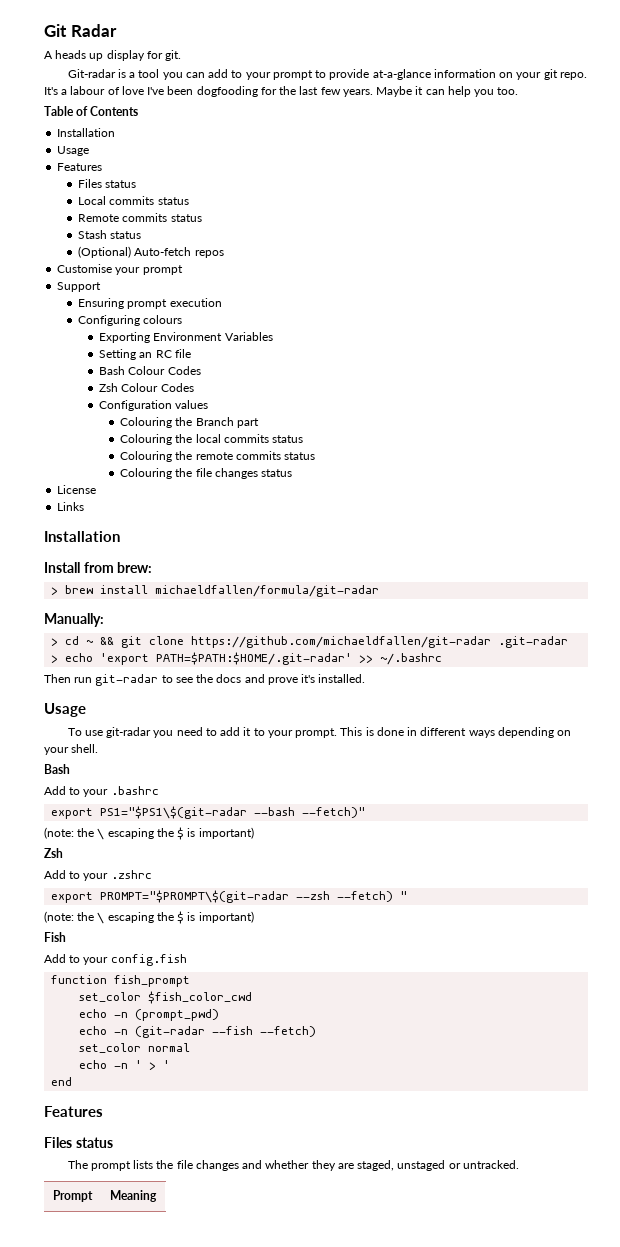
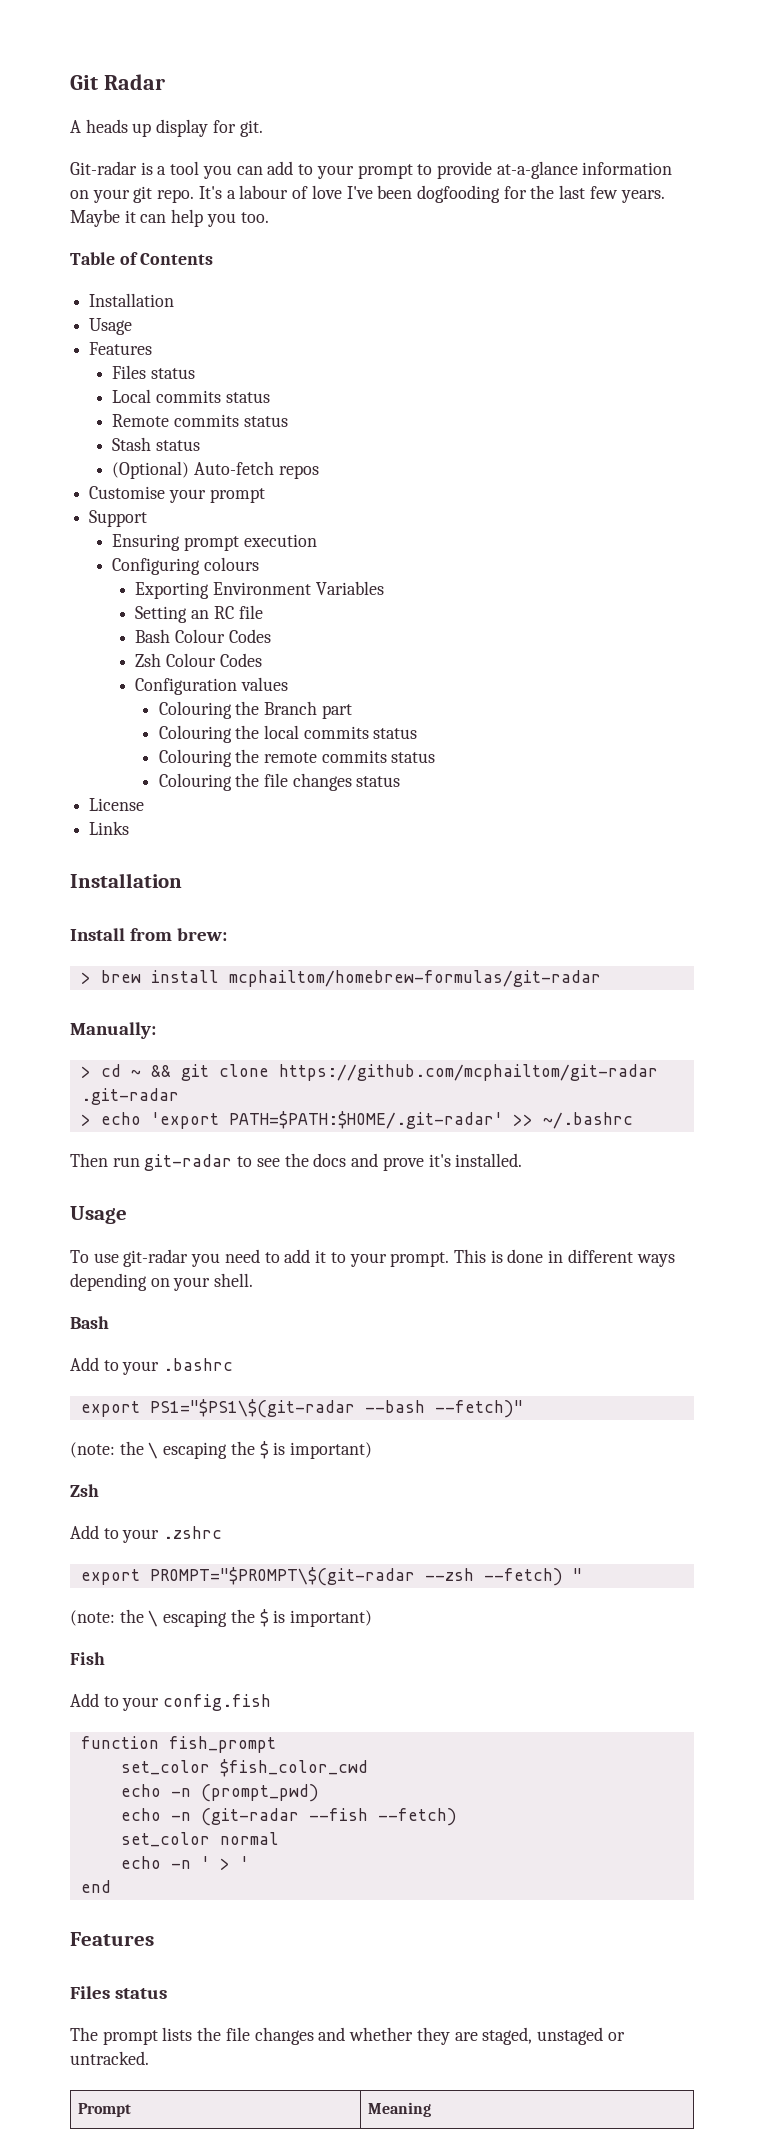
- > brew install michaeldfallen/formula/git-radar
+ > brew install mcphailtom/homebrew-formulas/git-radar
- > cd ~ && git clone https://github.com/michaeldfallen/git-radar .git-radar
+ > cd ~ && git clone https://github.com/mcphailtom/git-radar .git-radar

